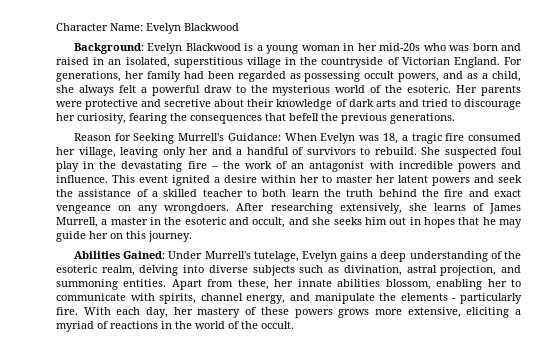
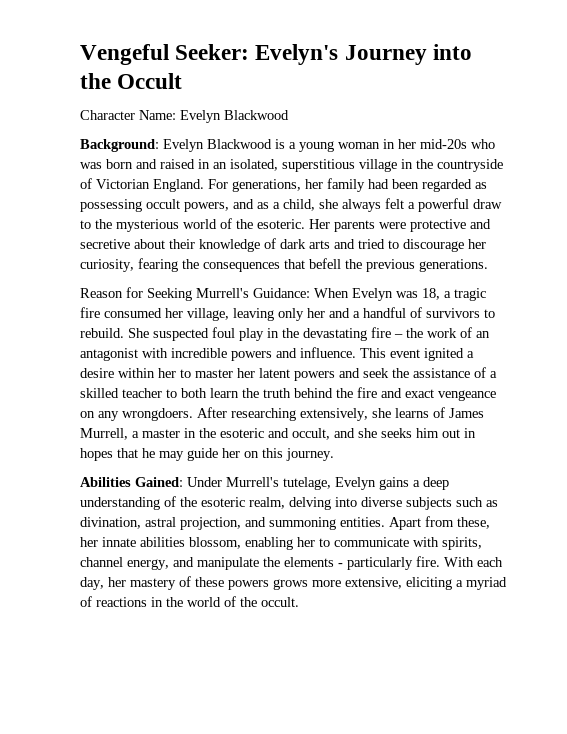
+ Vengeful Seeker: Evelyn's Journey into the Occult

